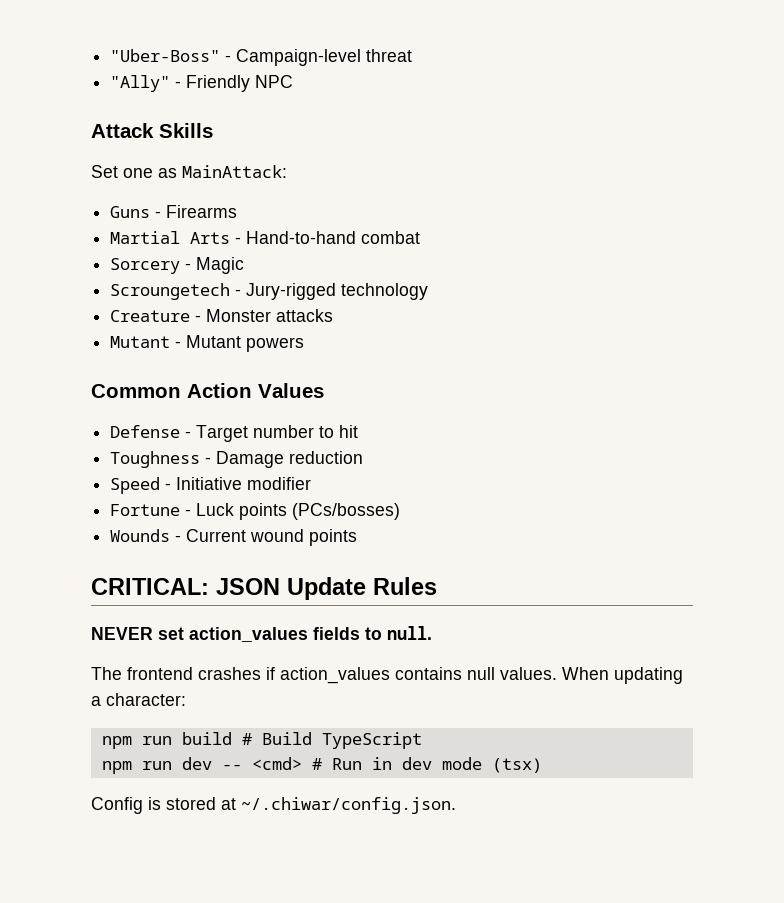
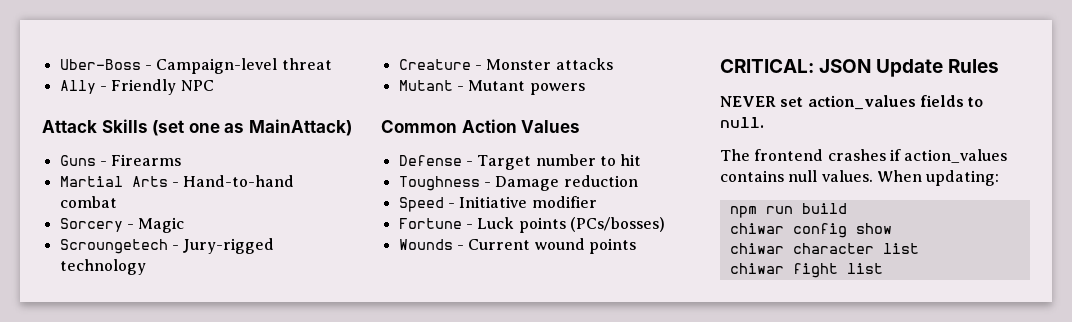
- "Uber-Boss" - Campaign-level threat
+ Uber-Boss - Campaign-level threat
- "Ally" - Friendly NPC
+ Ally - Friendly NPC
- Attack Skills
- Set one as MainAttack:
+ Attack Skills (set one as MainAttack)
- When updating a character:
+ When updating:
- npm run build # Build TypeScript
- npm run dev -- <cmd> # Run in dev mode (tsx)
- Config is stored at ~/.chiwar/config.json.
+ npm run build
+ chiwar config show
+ chiwar character list
+ chiwar fight list

